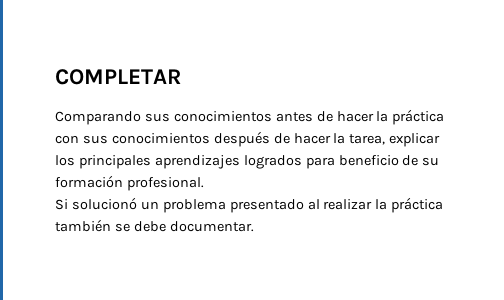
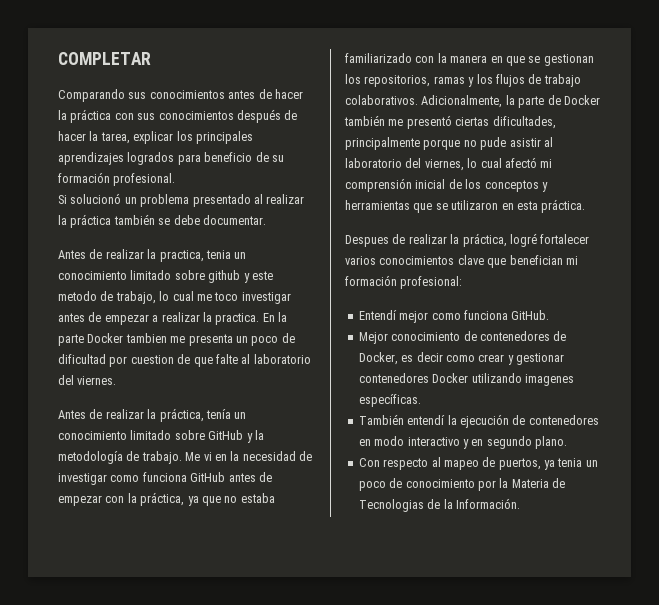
+ Antes de realizar la practica, tenia un conocimiento limitado sobre github y este metodo de trabajo, lo cual me toco investigar antes de empezar a realizar la practica. En la parte Docker tambien me presenta un poco de dificultad por cuestion de que falte al laboratorio del viernes.
+ Antes de realizar la práctica, tenía un conocimiento limitado sobre GitHub y la metodología de trabajo. Me vi en la necesidad de investigar como funciona GitHub antes de empezar con la práctica, ya que no estaba familiarizado con la manera en que se gestionan los repositorios, ramas y los flujos de trabajo colaborativos. Adicionalmente, la parte de Docker también me presentó ciertas dificultades, principalmente porque no pude asistir al laboratorio del viernes, lo cual afectó mi comprensión inicial de los conceptos y herramientas que se utilizaron en esta práctica.
+ Despues de realizar la práctica, logré fortalecer varios conocimientos clave que benefician mi formación profesional:
+ Entendí mejor como funciona GitHub.
+ Mejor conocimiento de contenedores de Docker, es decir como crear y gestionar contenedores Docker utilizando imagenes específicas.
+ También entendí la ejecución de contenedores en modo interactivo y en segundo plano.
+ Con respecto al mapeo de puertos, ya tenia un poco de conocimiento por la Materia de Tecnologias de la Información.

